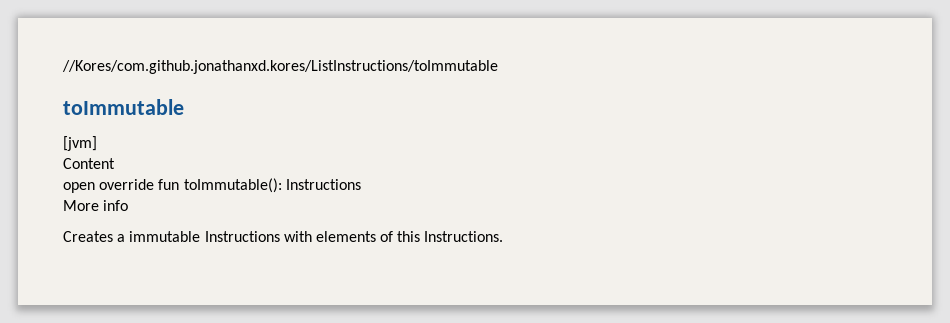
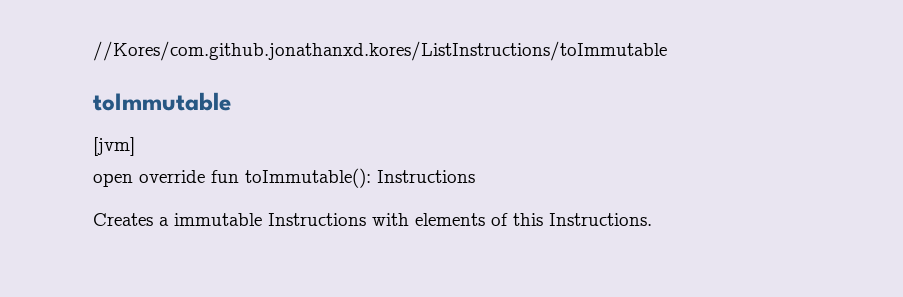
- Content
- More info

